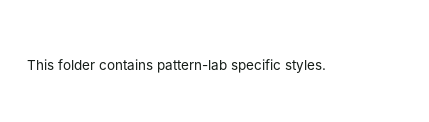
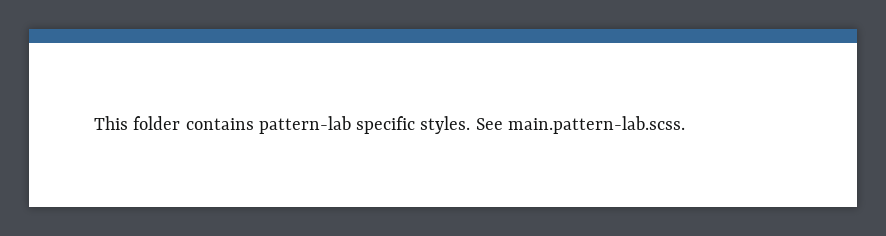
+ See main.pattern-lab.scss.

